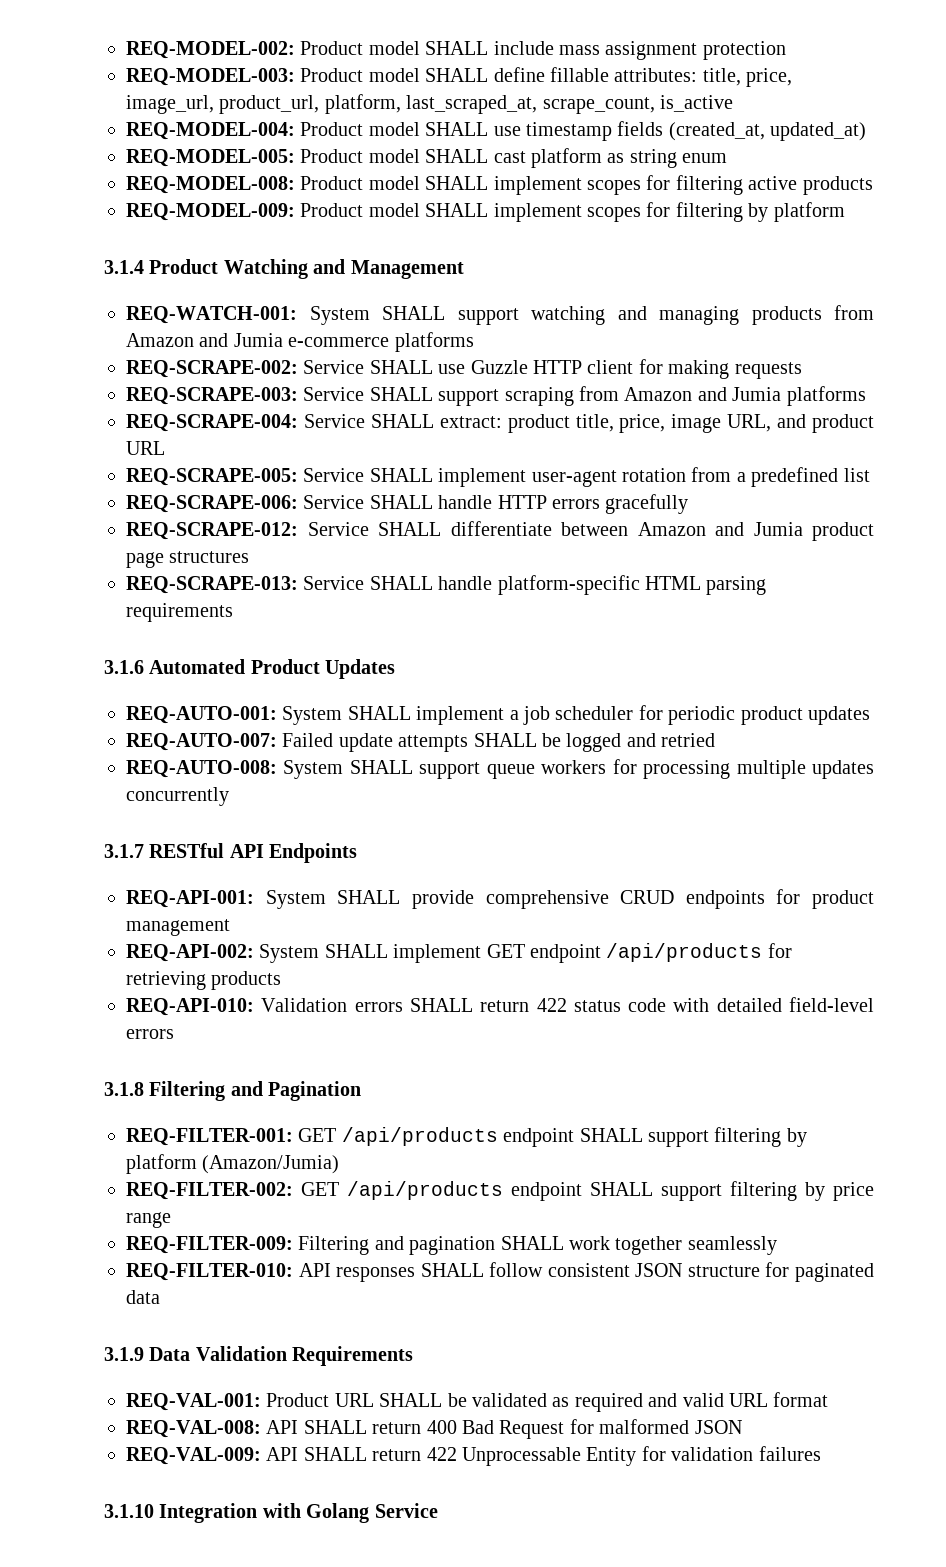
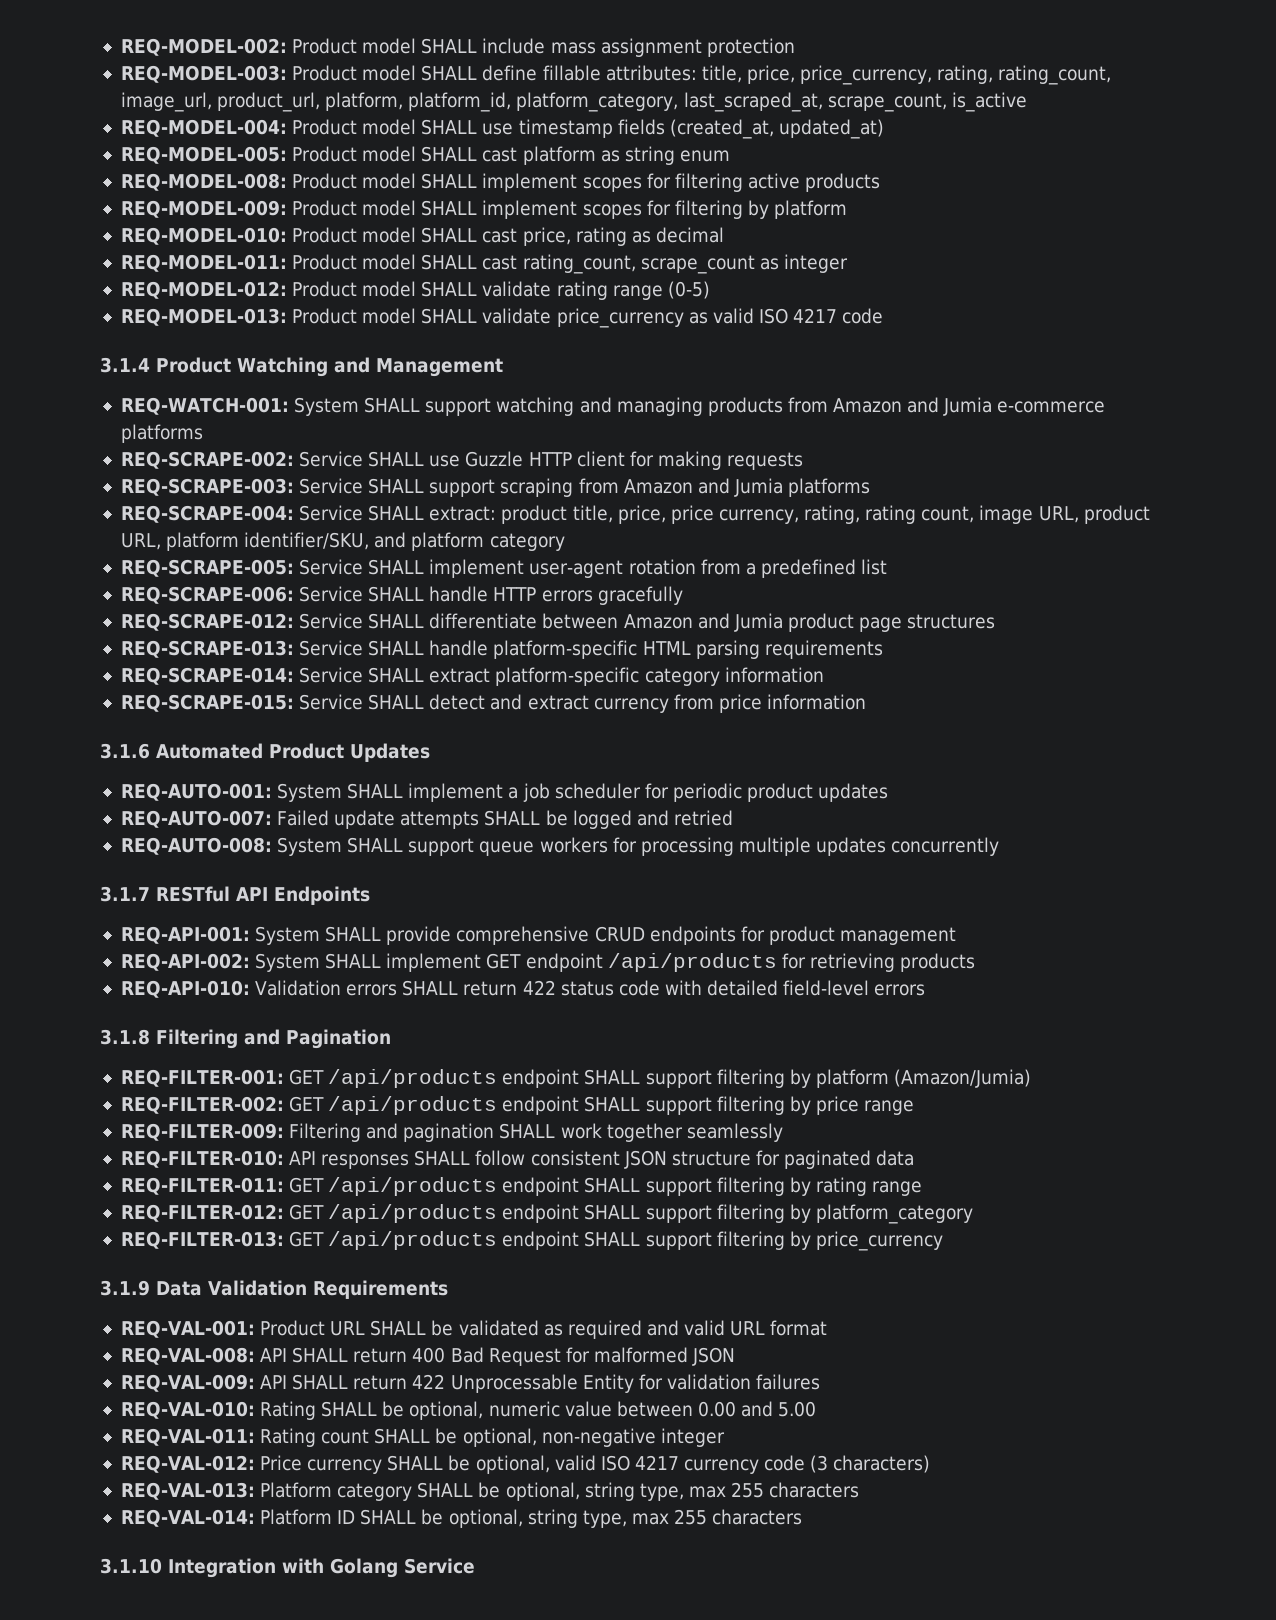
- REQ-MODEL-003: Product model SHALL define fillable attributes: title, price, image_url, product_url, platform, last_scraped_at, scrape_count, is_active
+ REQ-MODEL-003: Product model SHALL define fillable attributes: title, price, price_currency, rating, rating_count, image_url, product_url, platform, platform_id, platform_category, last_scraped_at, scrape_count, is_active
+ REQ-MODEL-010: Product model SHALL cast price, rating as decimal
+ REQ-MODEL-011: Product model SHALL cast rating_count, scrape_count as integer
+ REQ-MODEL-012: Product model SHALL validate rating range (0-5)
+ REQ-MODEL-013: Product model SHALL validate price_currency as valid ISO 4217 code
- REQ-SCRAPE-004: Service SHALL extract: product title, price, image URL, and product URL
+ REQ-SCRAPE-004: Service SHALL extract: product title, price, price currency, rating, rating count, image URL, product URL, platform identifier/SKU, and platform category
+ REQ-SCRAPE-014: Service SHALL extract platform-specific category information
+ REQ-SCRAPE-015: Service SHALL detect and extract currency from price information
+ REQ-FILTER-011: GET /api/products endpoint SHALL support filtering by rating range
+ REQ-FILTER-012: GET /api/products endpoint SHALL support filtering by platform_category
+ REQ-FILTER-013: GET /api/products endpoint SHALL support filtering by price_currency
+ REQ-VAL-010: Rating SHALL be optional, numeric value between 0.00 and 5.00
+ REQ-VAL-011: Rating count SHALL be optional, non-negative integer
+ REQ-VAL-012: Price currency SHALL be optional, valid ISO 4217 currency code (3 characters)
+ REQ-VAL-013: Platform category SHALL be optional, string type, max 255 characters
+ REQ-VAL-014: Platform ID SHALL be optional, string type, max 255 characters

